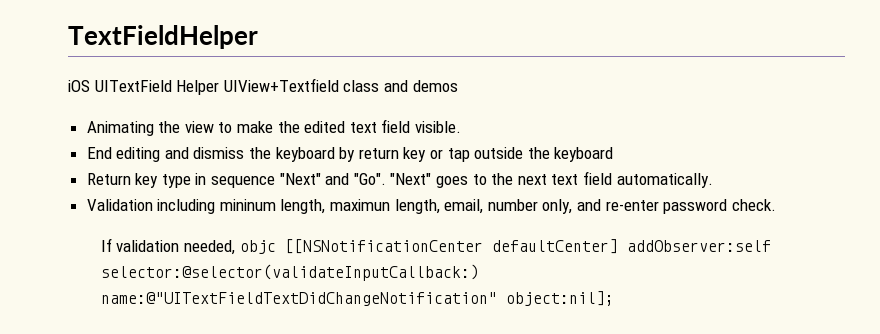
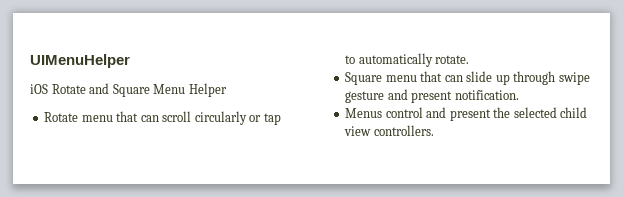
- TextFieldHelper
+ UIMenuHelper
- iOS UITextField Helper UIView+Textfield class and demos
- Animating the view to make the edited text field visible.
- End editing and dismiss the keyboard by return key or tap outside the keyboard
- Return key type in sequence "Next" and "Go". "Next" goes to the next text field automatically.
- Validation including mininum length, maximun length, email, number only, and re-enter password check.
- If validation needed, objc [[NSNotificationCenter defaultCenter] addObserver:self selector:@selector(validateInputCallback:) name:@"UITextFieldTextDidChangeNotification" object:nil];
+ iOS Rotate and Square Menu Helper
+ Rotate menu that can scroll circularly or tap to automatically rotate.
+ Square menu that can slide up through swipe gesture and present notification.
+ Menus control and present the selected child view controllers.

